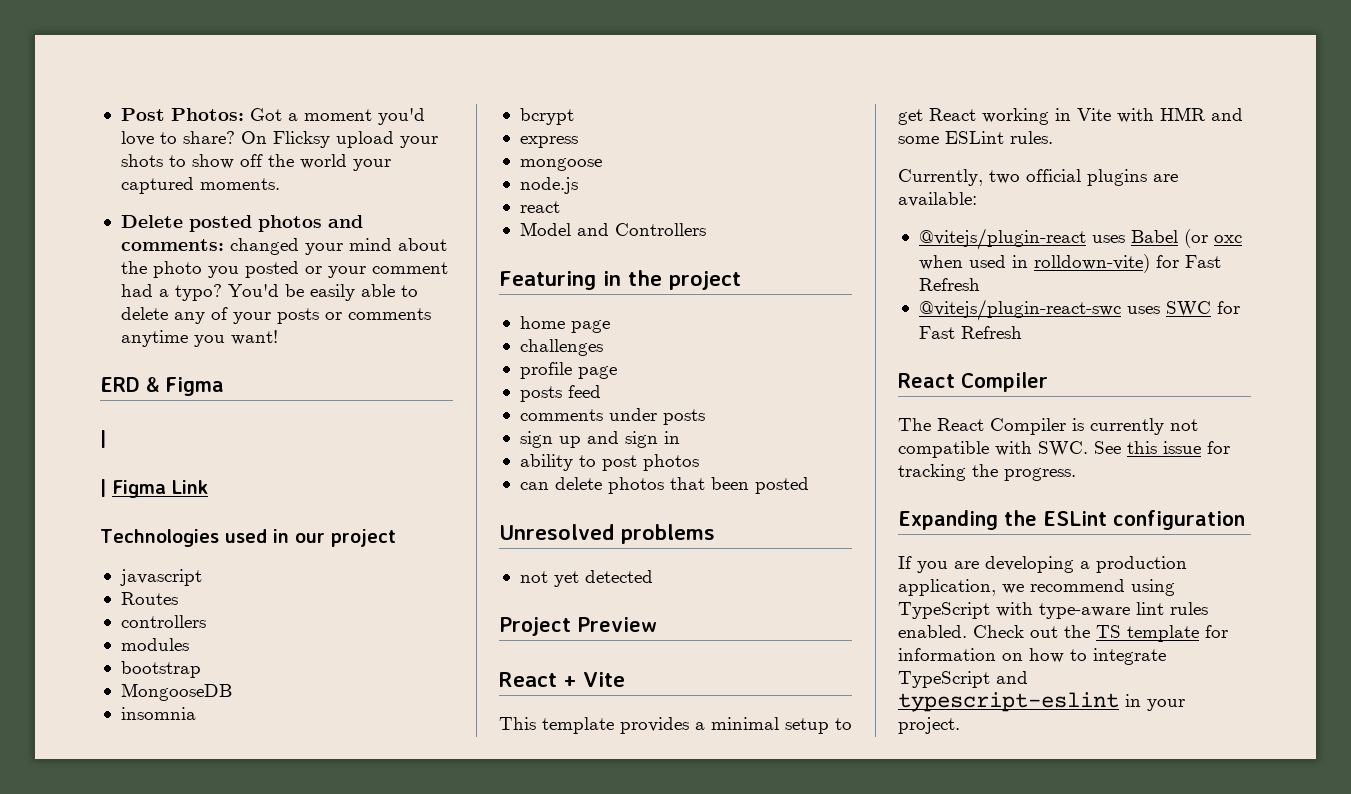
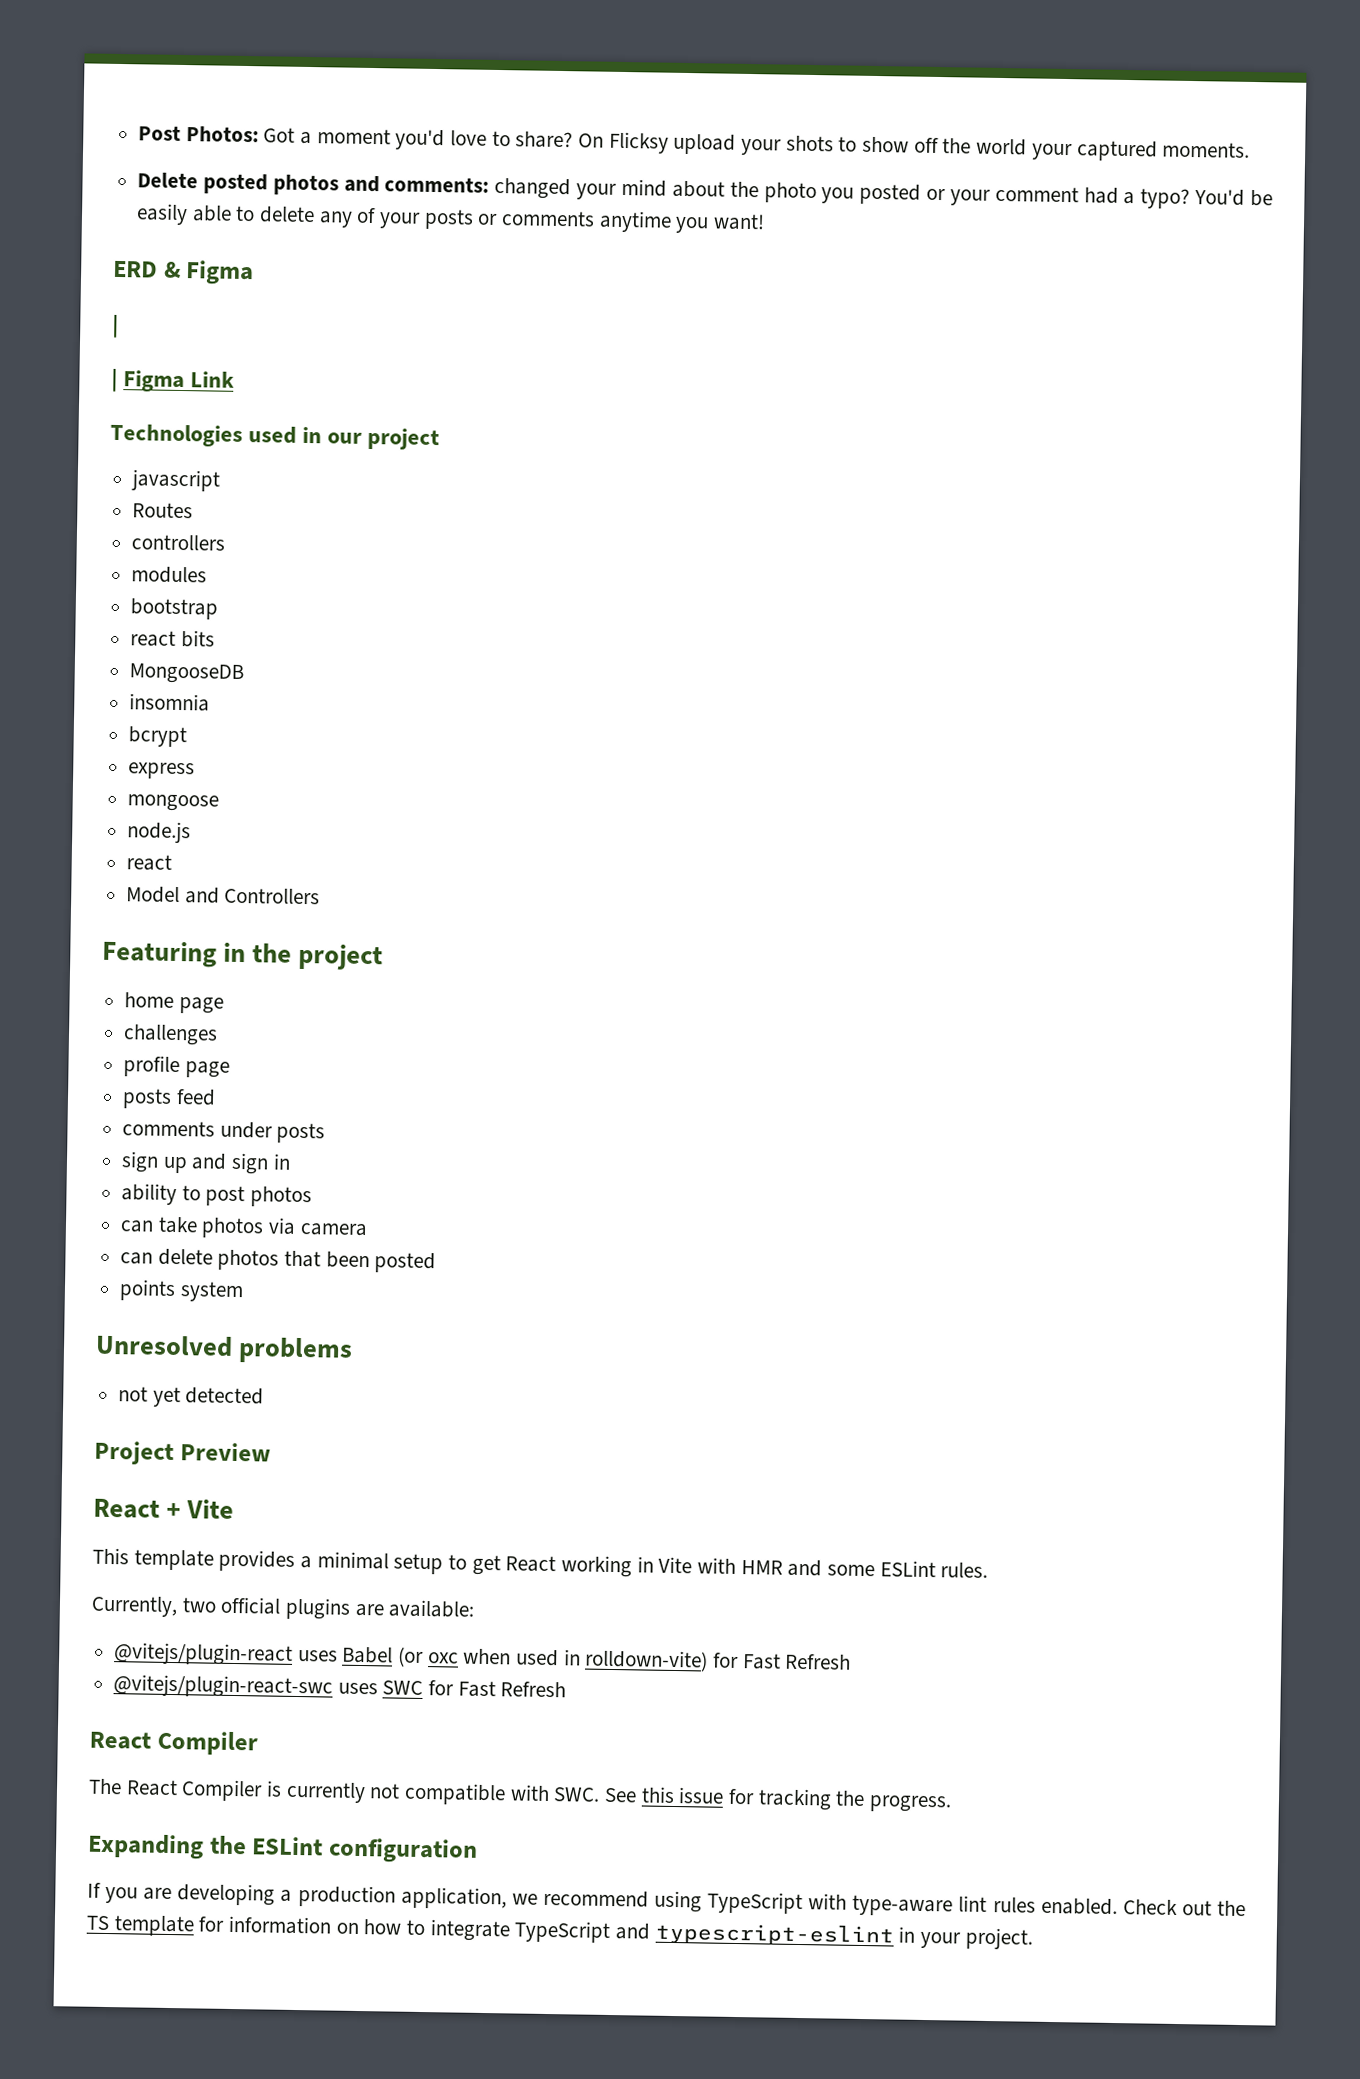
+ react bits
+ can take photos via camera
+ points system

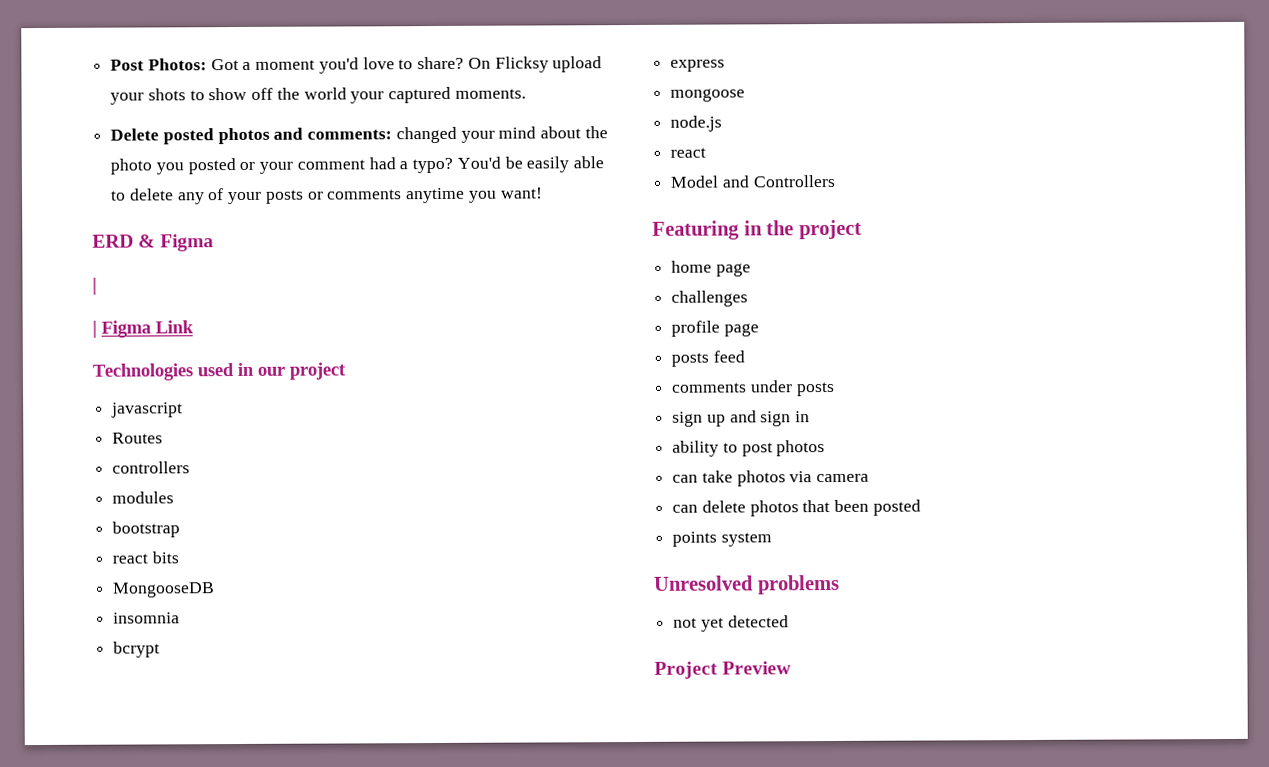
- React + Vite
- This template provides a minimal setup to get React working in Vite with HMR and some ESLint rules.
- Currently, two official plugins are available:
- @vitejs/plugin-react uses Babel (or oxc when used in rolldown-vite) for Fast Refresh
- @vitejs/plugin-react-swc uses SWC for Fast Refresh
- React Compiler
- The React Compiler is currently not compatible with SWC. See this issue for tracking the progress.
- Expanding the ESLint configuration
- If you are developing a production application, we recommend using TypeScript with type-aware lint rules enabled. Check out the TS template for information on how to integrate TypeScript and typescript-eslint in your project.

